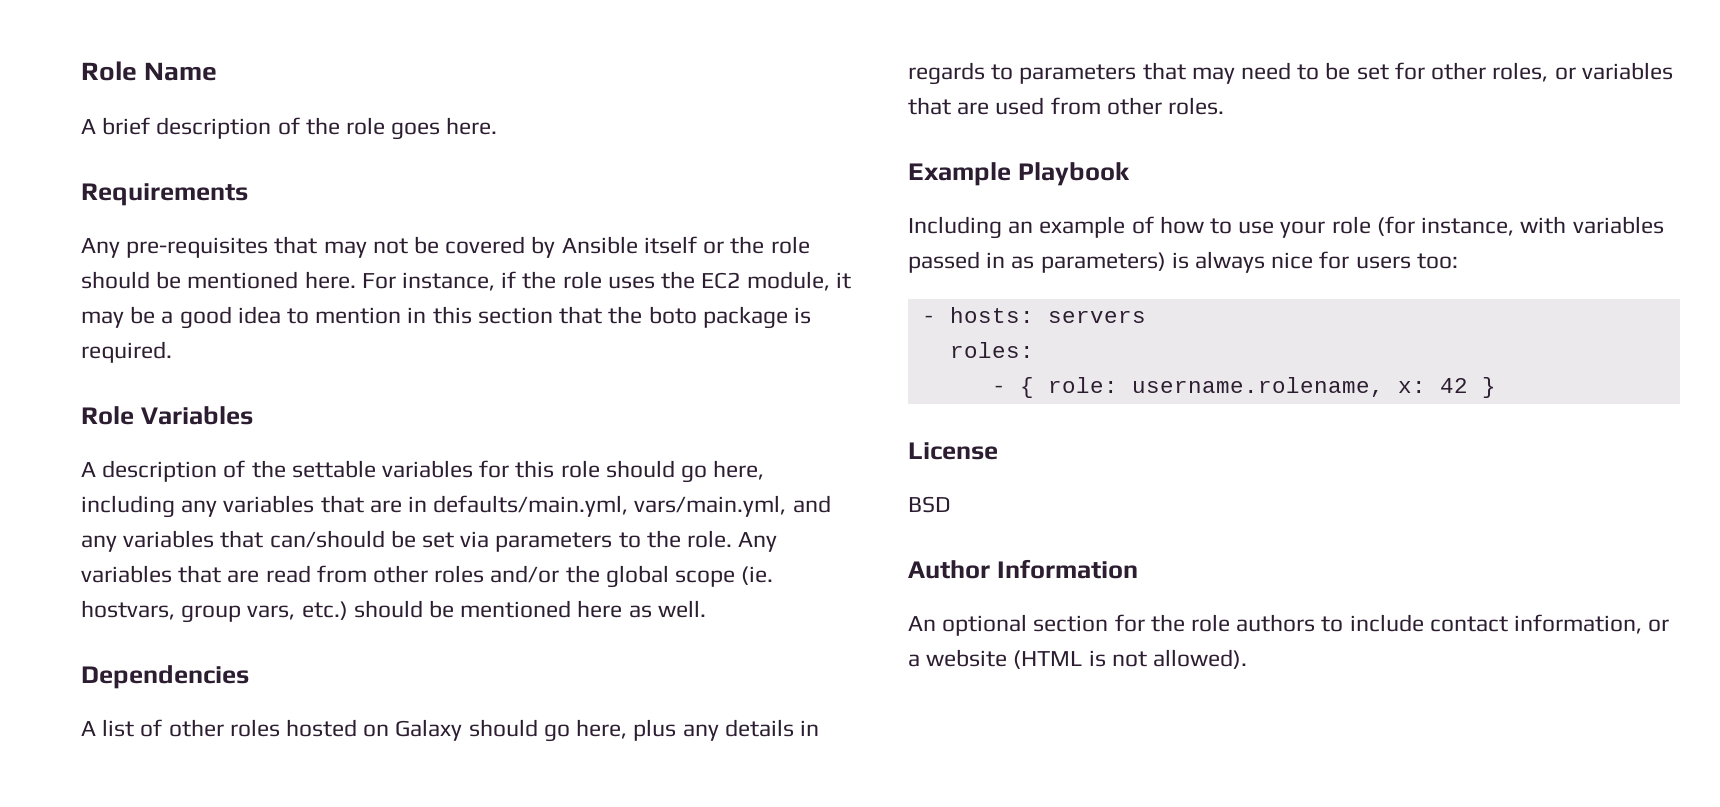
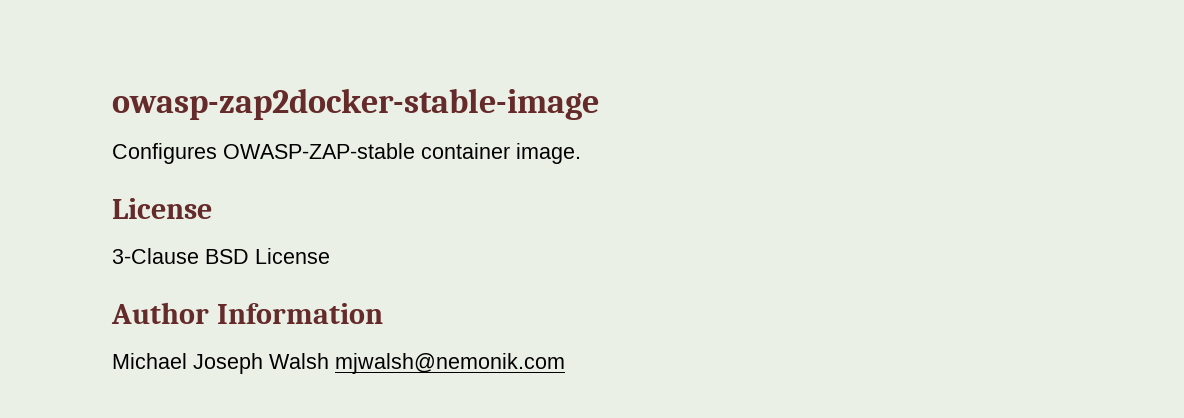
- Role Name
- A brief description of the role goes here.
- Requirements
- Any pre-requisites that may not be covered by Ansible itself or the role should be mentioned here. For instance, if the role uses the EC2 module, it may be a good idea to mention in this section that the boto package is required.
- Role Variables
- A description of the settable variables for this role should go here, including any variables that are in defaults/main.yml, vars/main.yml, and any variables that can/should be set via parameters to the role. Any variables that are read from other roles and/or the global scope (ie. hostvars, group vars, etc.) should be mentioned here as well.
- Dependencies
- A list of other roles hosted on Galaxy should go here, plus any details in regards to parameters that may need to be set for other roles, or variables that are used from other roles.
- Example Playbook
- Including an example of how to use your role (for instance, with variables passed in as parameters) is always nice for users too:
- - hosts: servers
- roles:
- - { role: username.rolename, x: 42 }
+ owasp-zap2docker-stable-image
+ Configures OWASP-ZAP-stable container image.
  License
- BSD
+ 3-Clause BSD License
- An optional section for the role authors to include contact information, or a website (HTML is not allowed).
+ Michael Joseph Walsh mjwalsh@nemonik.com

